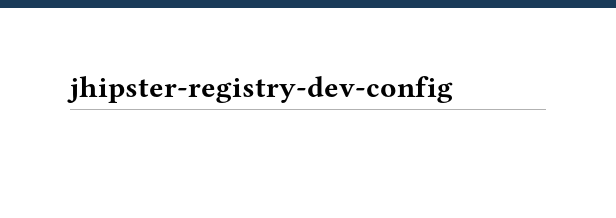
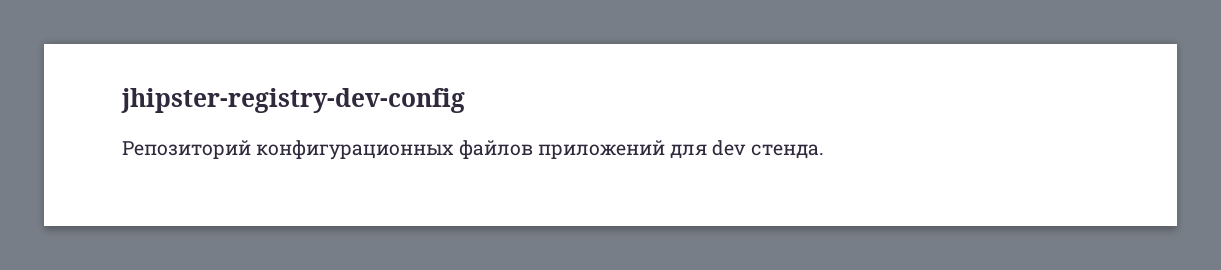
+ Репозиторий конфигурационных файлов приложений для dev стенда.

